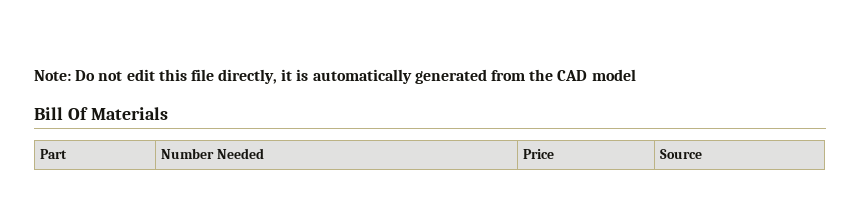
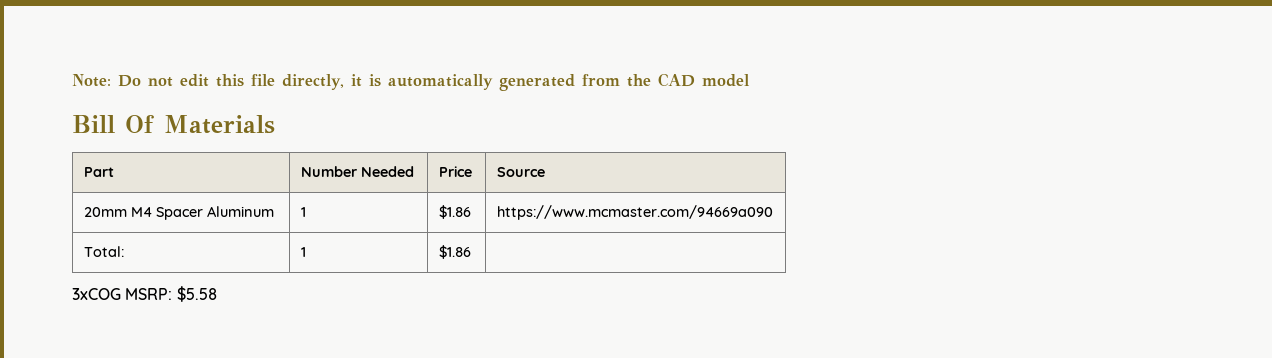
+ 20mm M4 Spacer Aluminum | 1 | $1.86 | https://www.mcmaster.com/94669a090
+ Total: | 1 | $1.86 |
+ 3xCOG MSRP: $5.58

